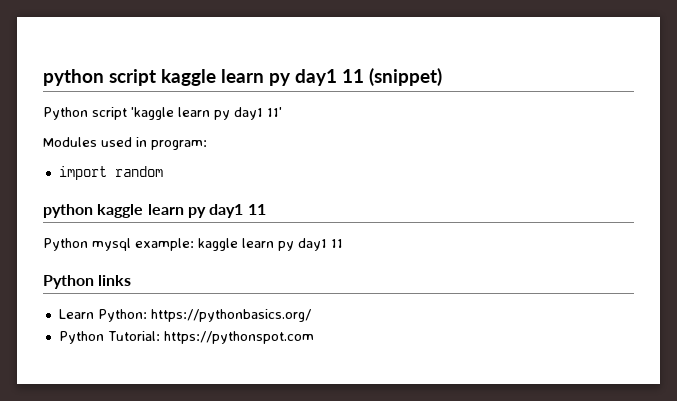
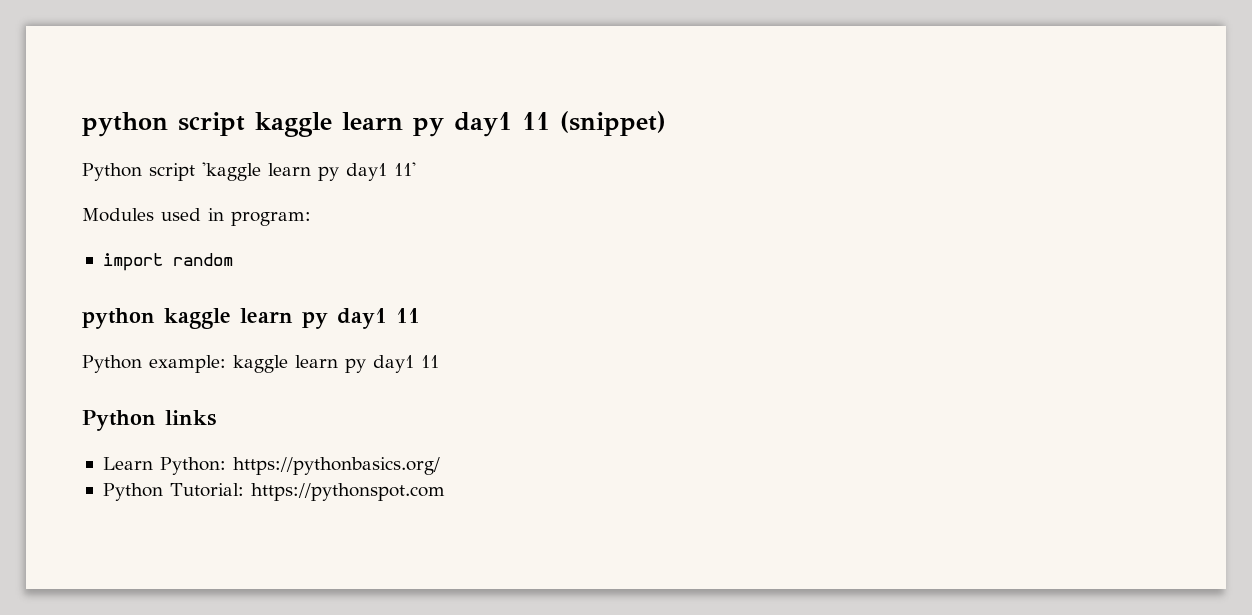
- Python mysql example: kaggle learn py day1 11
+ Python example: kaggle learn py day1 11

